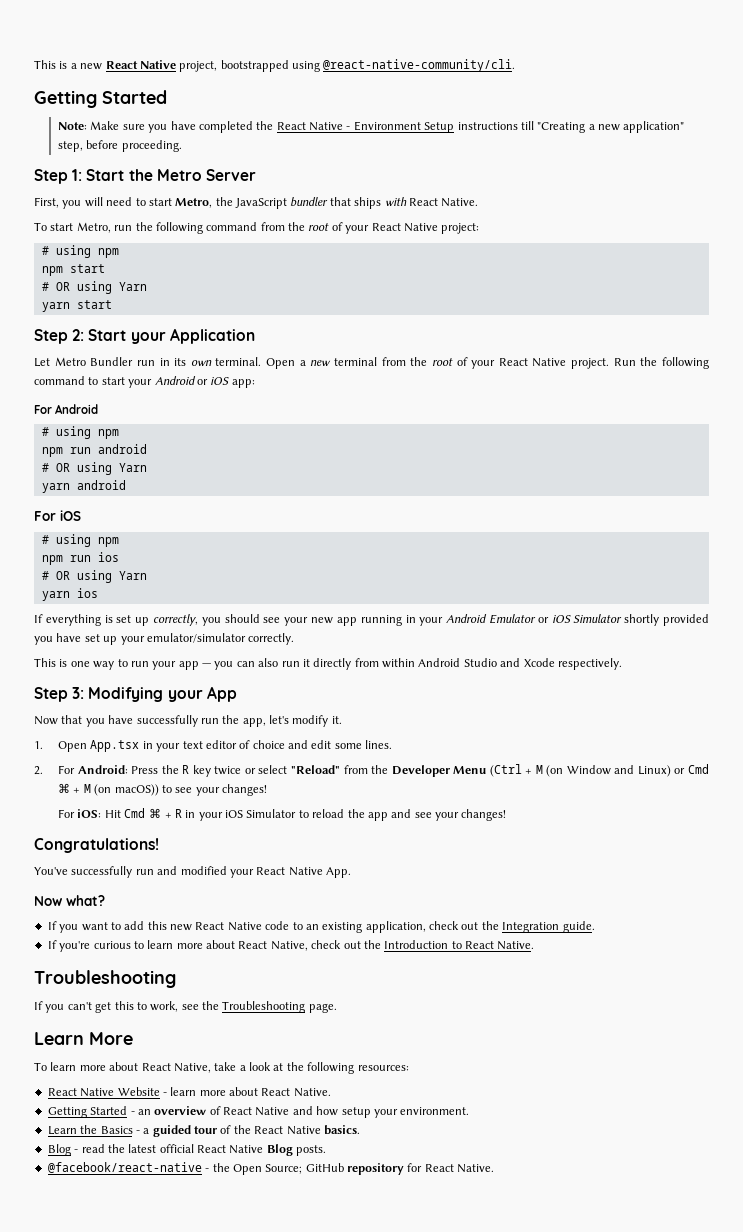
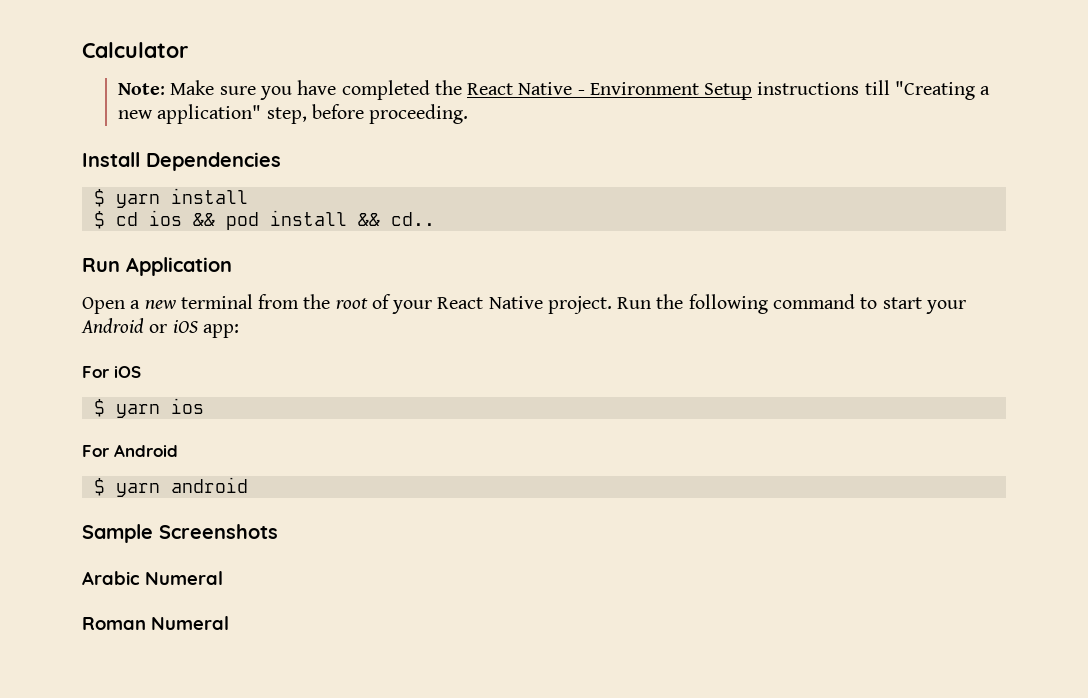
- This is a new React Native project, bootstrapped using @react-native-community/cli.
- Getting Started
+ Calculator
- Step 1: Start the Metro Server
- First, you will need to start Metro, the JavaScript bundler that ships with React Native.
- To start Metro, run the following command from the root of your React Native project:
- # using npm
- npm start
- # OR using Yarn
- yarn start
- Step 2: Start your Application
- Let Metro Bundler run in its own terminal. Open a new terminal from the root of your React Native project.
+ Install Dependencies
+ $ yarn install
+ $ cd ios && pod install && cd..
+ Run Application
+ Open a new terminal from the root of your React Native project.
+ For iOS
+ $ yarn ios
  For Android
- # using npm
- npm run android
- # OR using Yarn
- yarn android
- For iOS
- # using npm
- npm run ios
- # OR using Yarn
- yarn ios
- If everything is set up correctly, you should see your new app running in your Android Emulator or iOS Simulator shortly provided you have set up your emulator/simulator correctly.
- This is one way to run your app — you can also run it directly from within Android Studio and Xcode respectively.
- Step 3: Modifying your App
- Now that you have successfully run the app, let's modify it.
- 1. Open App.tsx in your text editor of choice and edit some lines.
- 2. For Android: Press the R key twice or select "Reload" from the Developer Menu (Ctrl + M (on Window and Linux) or Cmd ⌘ + M (on macOS)) to see your changes!
- For iOS: Hit Cmd ⌘ + R in your iOS Simulator to reload the app and see your changes!
- Congratulations!
- You've successfully run and modified your React Native App.
- Now what?
- If you want to add this new React Native code to an existing application, check out the Integration guide.
- If you're curious to learn more about React Native, check out the Introduction to React Native.
- Troubleshooting
- If you can't get this to work, see the Troubleshooting page.
- Learn More
- To learn more about React Native, take a look at the following resources:
- React Native Website - learn more about React Native.
- Getting Started - an overview of React Native and how setup your environment.
- Learn the Basics - a guided tour of the React Native basics.
- Blog - read the latest official React Native Blog posts.
- @facebook/react-native - the Open Source; GitHub repository for React Native.
+ $ yarn android
+ Sample Screenshots
+ Arabic Numeral
+ Roman Numeral

